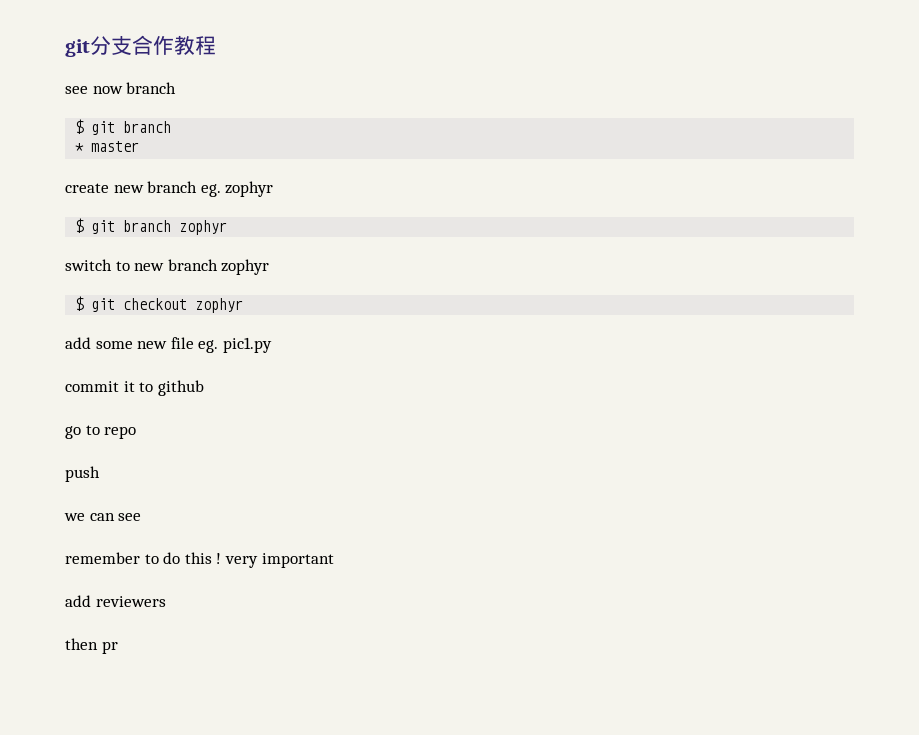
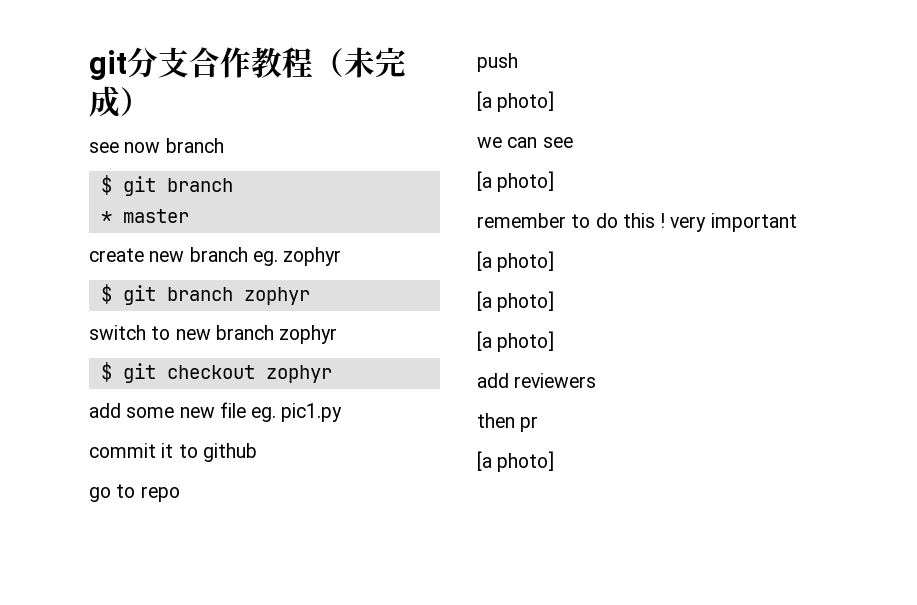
- git分支合作教程
+ git分支合作教程（未完成）
  push
+ [a photo]
  we can see
+ [a photo]
  remember to do this ! very important
+ [a photo]
+ [a photo]
+ [a photo]
  then pr
+ [a photo]

